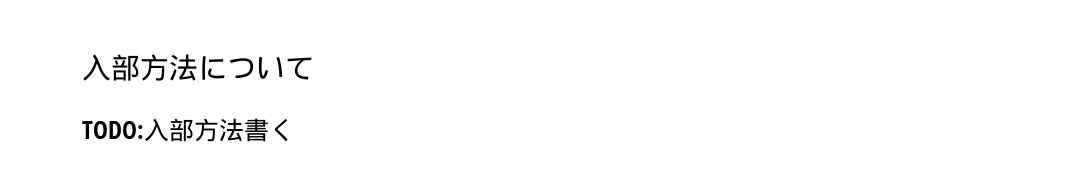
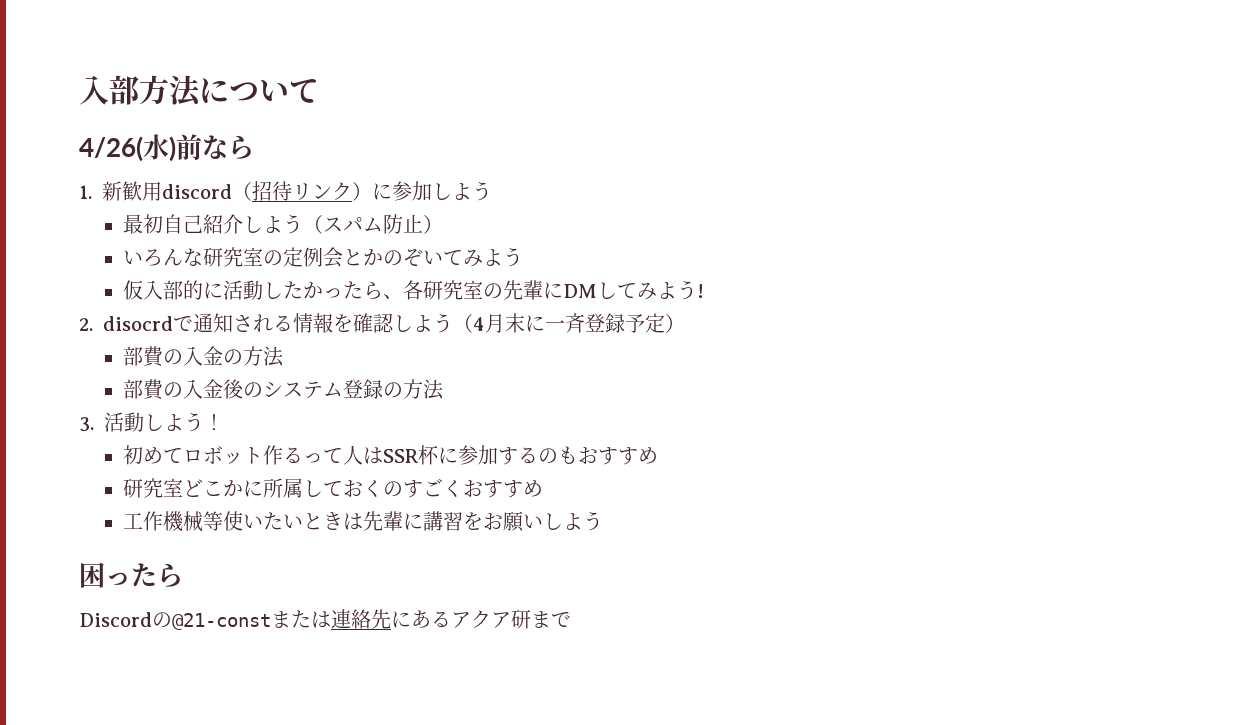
- TODO:入部方法書く
+ 4/26(水)前なら
+ 1.新歓用discord（招待リンク）に参加しよう
+ 最初自己紹介しよう（スパム防止）
+ いろんな研究室の定例会とかのぞいてみよう
+ 仮入部的に活動したかったら、各研究室の先輩にDMしてみよう!
+ 2. disocrdで通知される情報を確認しよう（4月末に一斉登録予定）
+ 部費の入金の方法
+ 部費の入金後のシステム登録の方法
+ 3.活動しよう！
+ 初めてロボット作るって人はSSR杯に参加するのもおすすめ
+ 研究室どこかに所属しておくのすごくおすすめ
+ 工作機械等使いたいときは先輩に講習をお願いしよう
+ 困ったら
+ Discordの@21-constまたは連絡先にあるアクア研まで

